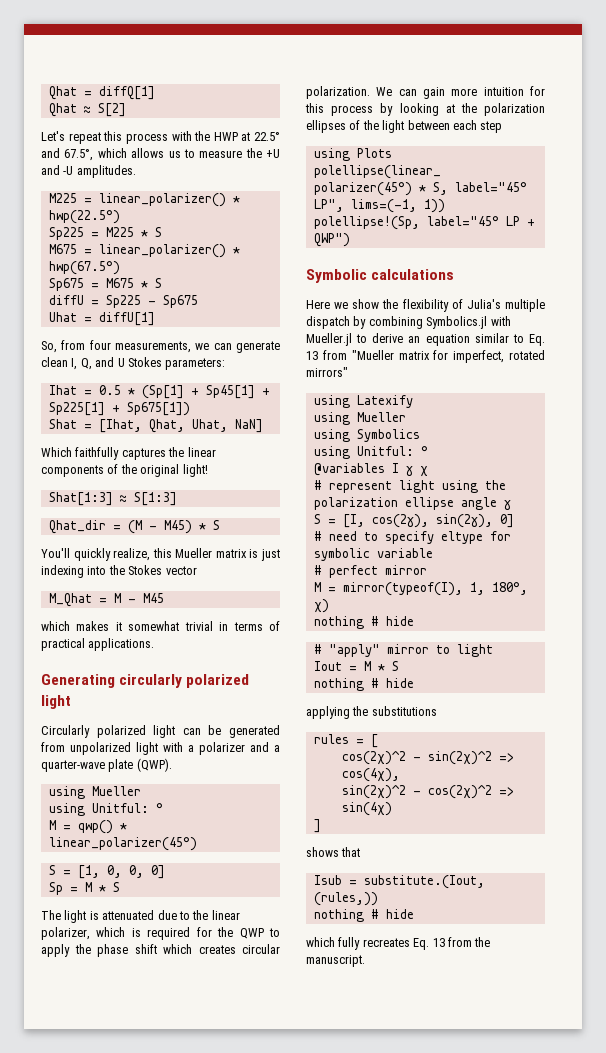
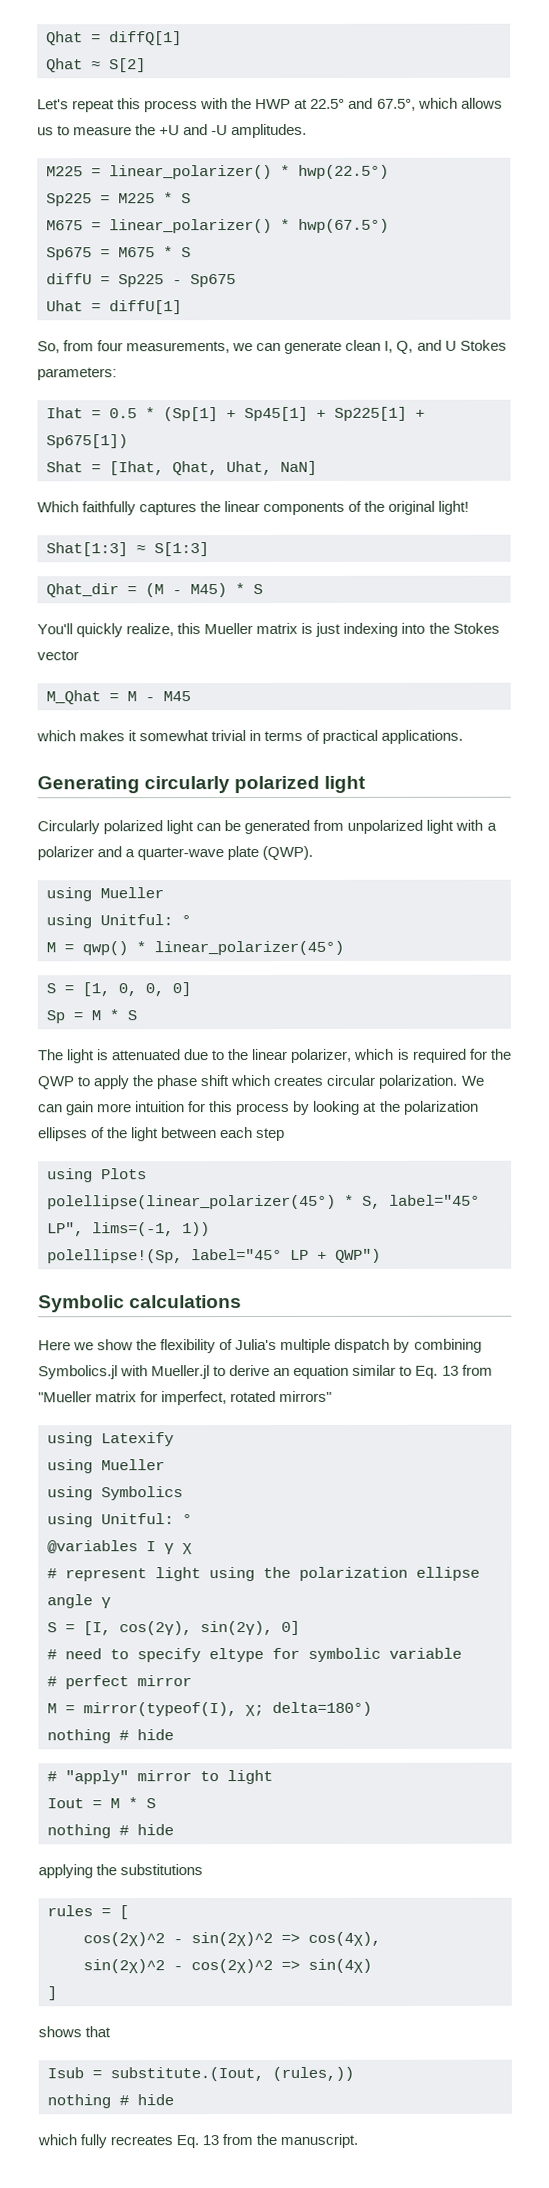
- M = mirror(typeof(I), 1, 180°, χ)
+ M = mirror(typeof(I), χ; delta=180°)

